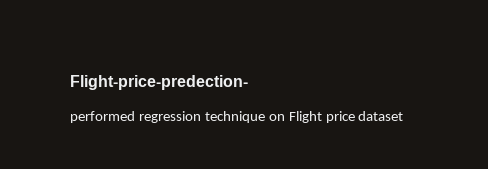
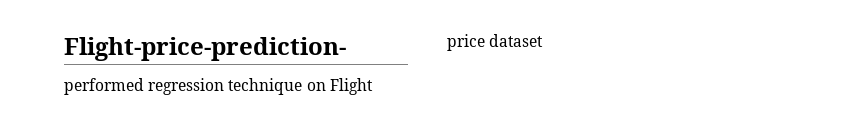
- Flight-price-predection-
+ Flight-price-prediction-

